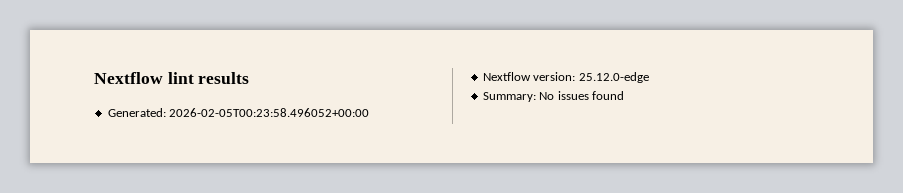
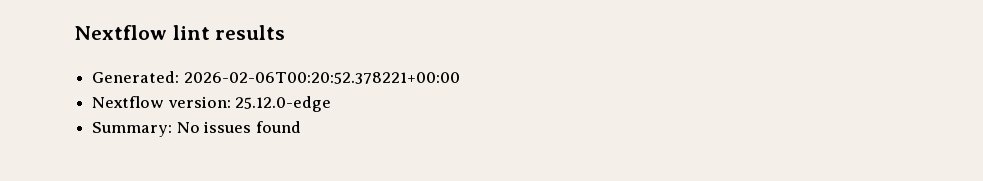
- Generated: 2026-02-05T00:23:58.496052+00:00
+ Generated: 2026-02-06T00:20:52.378221+00:00

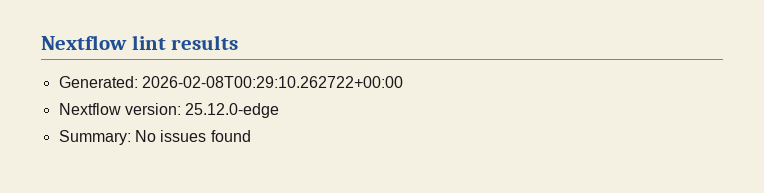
- Generated: 2026-02-06T00:20:52.378221+00:00
+ Generated: 2026-02-08T00:29:10.262722+00:00

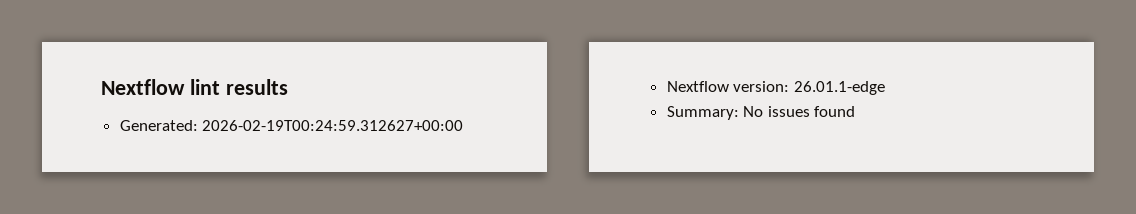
- Generated: 2026-02-08T00:29:10.262722+00:00
+ Generated: 2026-02-19T00:24:59.312627+00:00
- Nextflow version: 25.12.0-edge
+ Nextflow version: 26.01.1-edge

